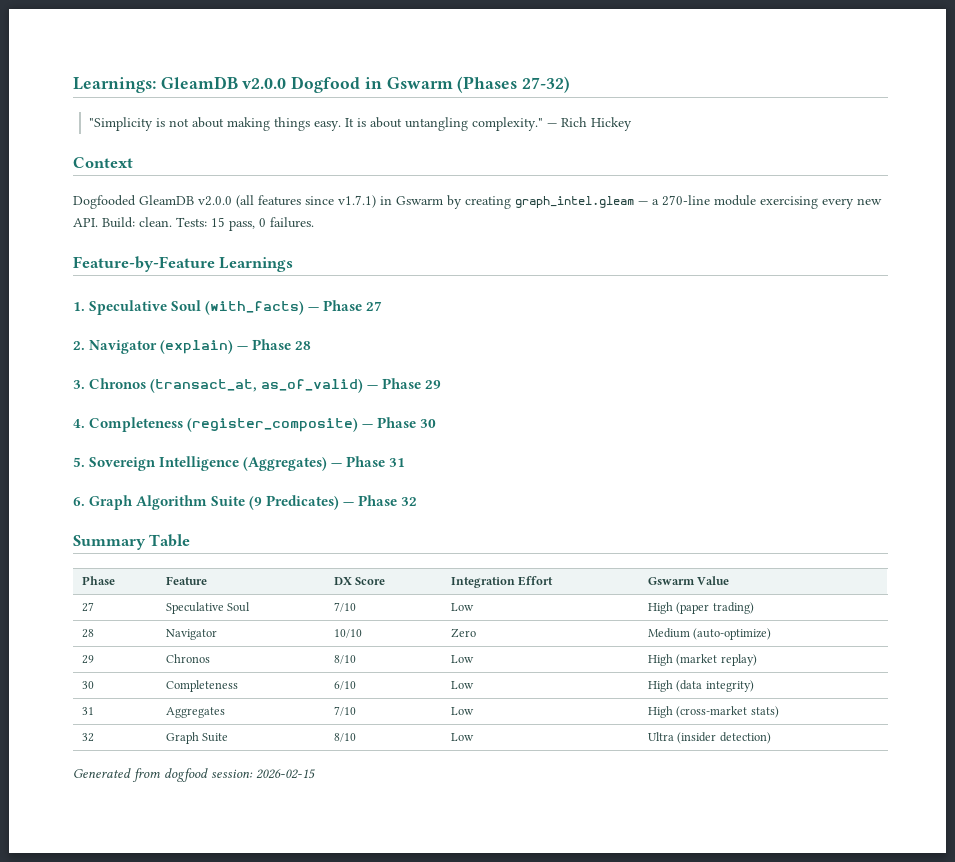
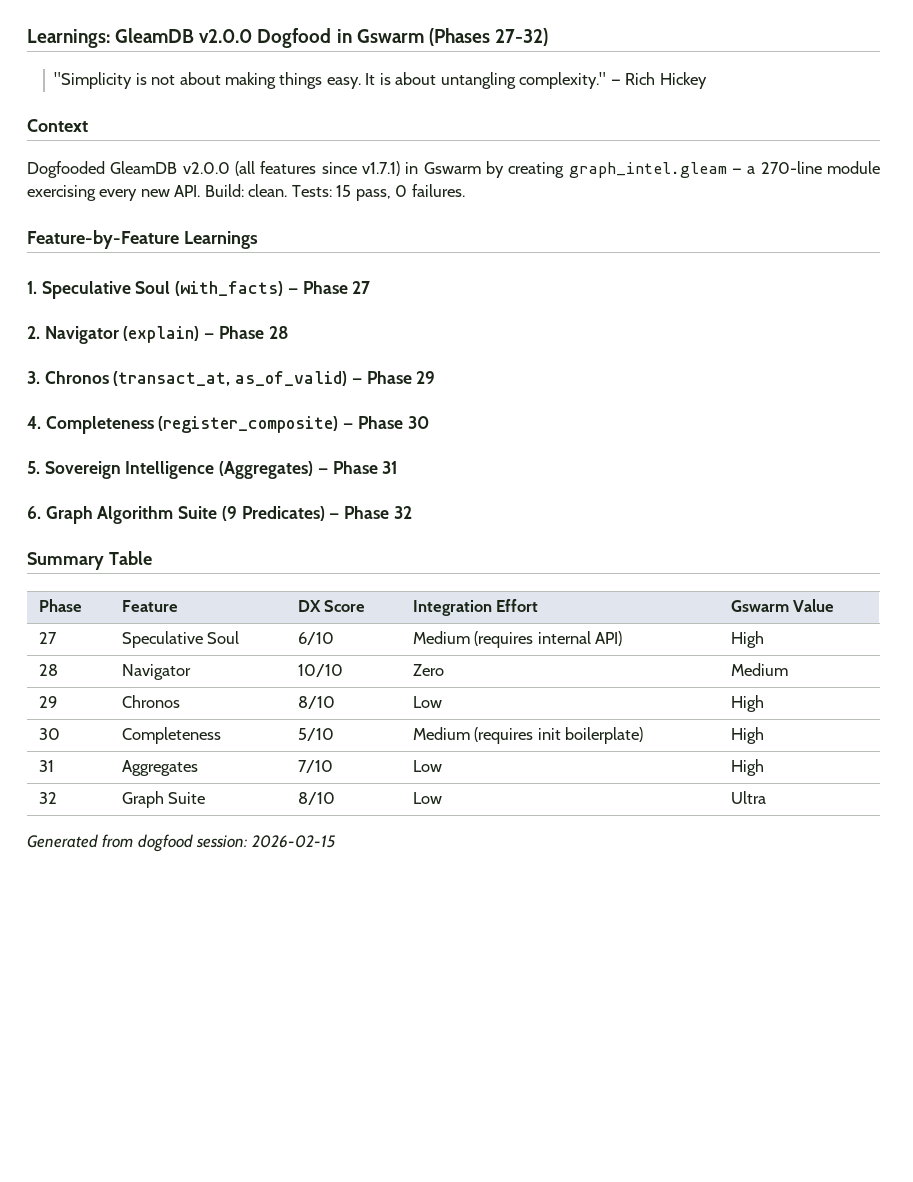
- 27 | Speculative Soul | 7/10 | Low | High (paper trading)
+ 27 | Speculative Soul | 6/10 | Medium (requires internal API) | High
- 28 | Navigator | 10/10 | Zero | Medium (auto-optimize)
+ 28 | Navigator | 10/10 | Zero | Medium
- 29 | Chronos | 8/10 | Low | High (market replay)
+ 29 | Chronos | 8/10 | Low | High
- 30 | Completeness | 6/10 | Low | High (data integrity)
+ 30 | Completeness | 5/10 | Medium (requires init boilerplate) | High
- 31 | Aggregates | 7/10 | Low | High (cross-market stats)
+ 31 | Aggregates | 7/10 | Low | High
- 32 | Graph Suite | 8/10 | Low | Ultra (insider detection)
+ 32 | Graph Suite | 8/10 | Low | Ultra

